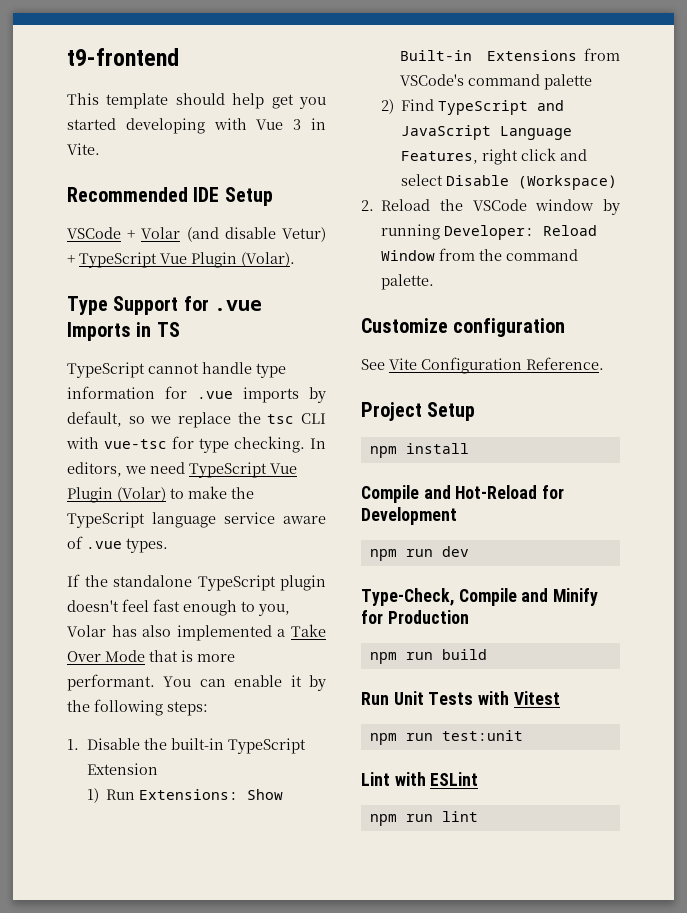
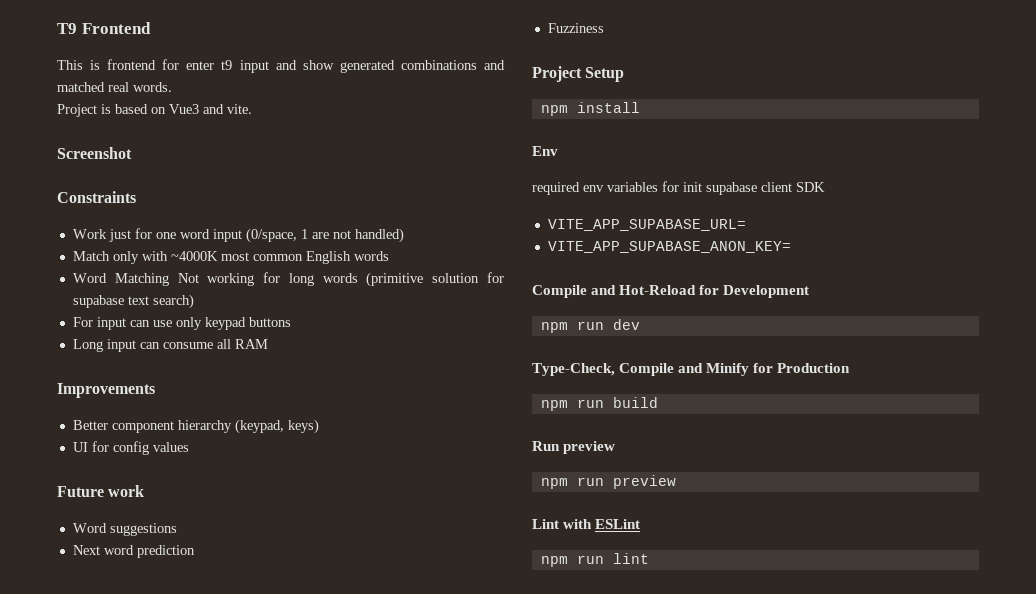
- t9-frontend
+ T9 Frontend
- This template should help get you started developing with Vue 3 in Vite.
- Recommended IDE Setup
- VSCode + Volar (and disable Vetur) + TypeScript Vue Plugin (Volar).
- Type Support for .vue Imports in TS
- TypeScript cannot handle type information for .vue imports by default, so we replace the tsc CLI with vue-tsc for type checking. In editors, we need TypeScript Vue Plugin (Volar) to make the TypeScript language service aware of .vue types.
- If the standalone TypeScript plugin doesn't feel fast enough to you, Volar has also implemented a Take Over Mode that is more performant. You can enable it by the following steps:
- 1. Disable the built-in TypeScript Extension
- 1) Run Extensions: Show Built-in Extensions from VSCode's command palette
- 2) Find TypeScript and JavaScript Language Features, right click and select Disable (Workspace)
- 2. Reload the VSCode window by running Developer: Reload Window from the command palette.
- Customize configuration
- See Vite Configuration Reference.
+ This is frontend for enter t9 input and show generated combinations and matched real words.
+ Project is based on Vue3 and vite.
+ Screenshot
+ Constraints
+ Work just for one word input (0/space, 1 are not handled)
+ Match only with ~4000K most common English words
+ Word Matching Not working for long words (primitive solution for supabase text search)
+ For input can use only keypad buttons
+ Long input can consume all RAM
+ Improvements
+ Better component hierarchy (keypad, keys)
+ UI for config values
+ Future work
+ Word suggestions
+ Next word prediction
+ Fuzziness
  Project Setup
  npm install
+ Env
+ required env variables for init supabase client SDK
+ VITE_APP_SUPABASE_URL=
+ VITE_APP_SUPABASE_ANON_KEY=
- Run Unit Tests with Vitest
- npm run test:unit
+ Run preview
+ npm run preview

